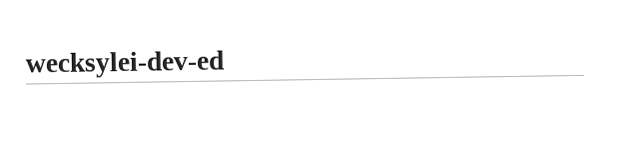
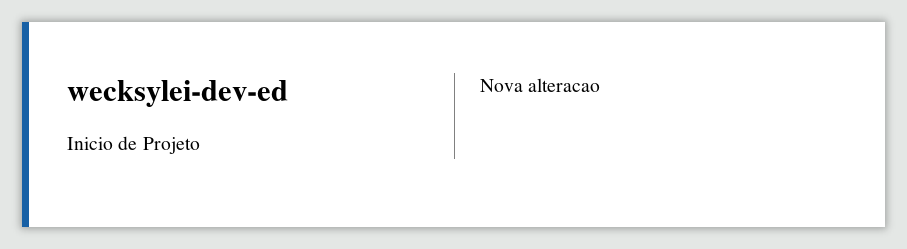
+ Inicio de Projeto
+ Nova alteracao

